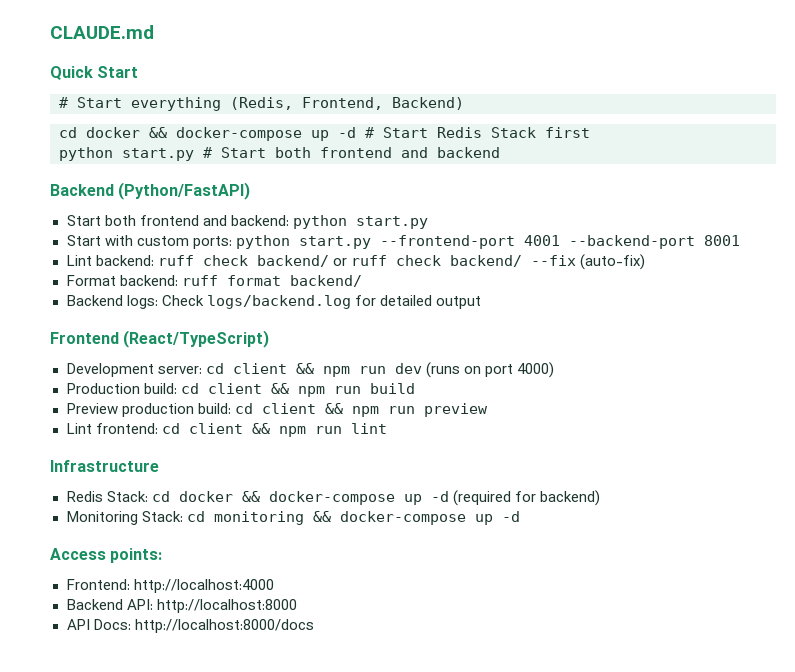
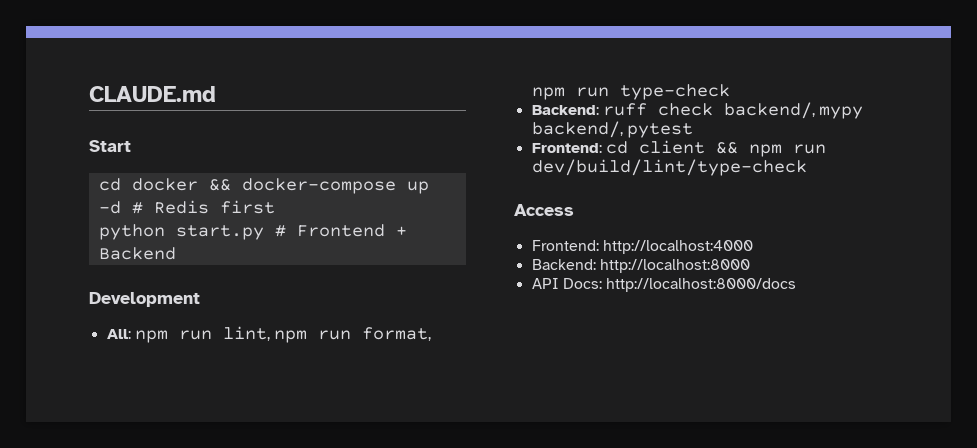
- Quick Start
- # Start everything (Redis, Frontend, Backend)
+ Start
- cd docker && docker-compose up -d # Start Redis Stack first
+ cd docker && docker-compose up -d # Redis first
- python start.py # Start both frontend and backend
- Backend (Python/FastAPI)
- Start both frontend and backend: python start.py
- Start with custom ports: python start.py --frontend-port 4001 --backend-port 8001
- Lint backend: ruff check backend/ or ruff check backend/ --fix (auto-fix)
- Format backend: ruff format backend/
- Backend logs: Check logs/backend.log for detailed output
- Frontend (React/TypeScript)
- Development server: cd client && npm run dev (runs on port 4000)
- Production build: cd client && npm run build
- Preview production build: cd client && npm run preview
- Lint frontend: cd client && npm run lint
- Infrastructure
- Redis Stack: cd docker && docker-compose up -d (required for backend)
- Monitoring Stack: cd monitoring && docker-compose up -d
+ python start.py # Frontend + Backend
+ Development
+ All: npm run lint, npm run format, npm run type-check
+ Backend: ruff check backend/, mypy backend/, pytest
+ Frontend: cd client && npm run dev/build/lint/type-check
- Access points:
+ Access
- Backend API: http://localhost:8000
+ Backend: http://localhost:8000

